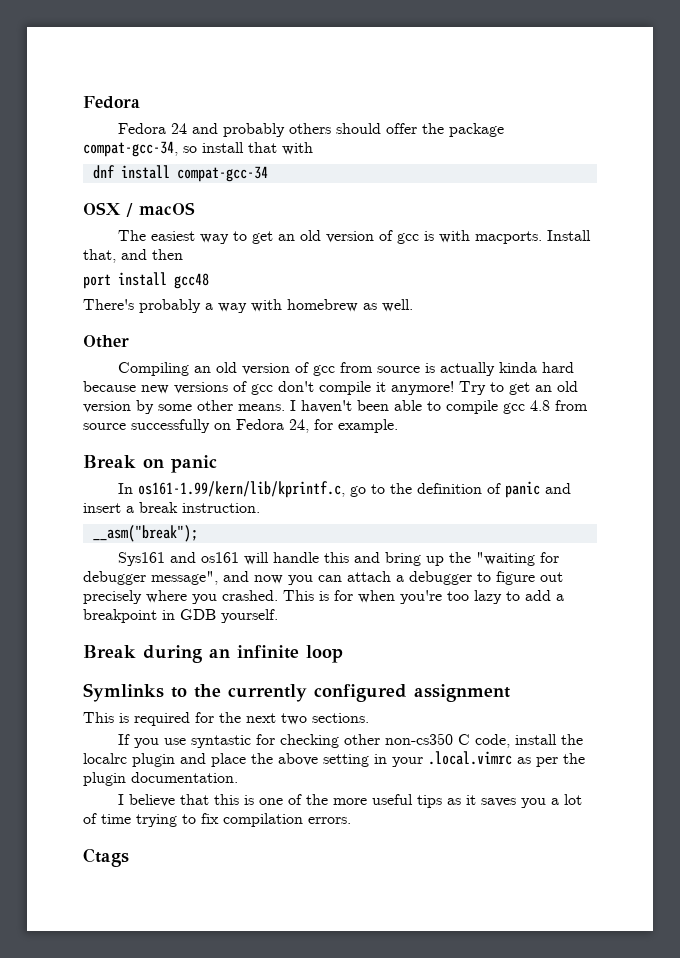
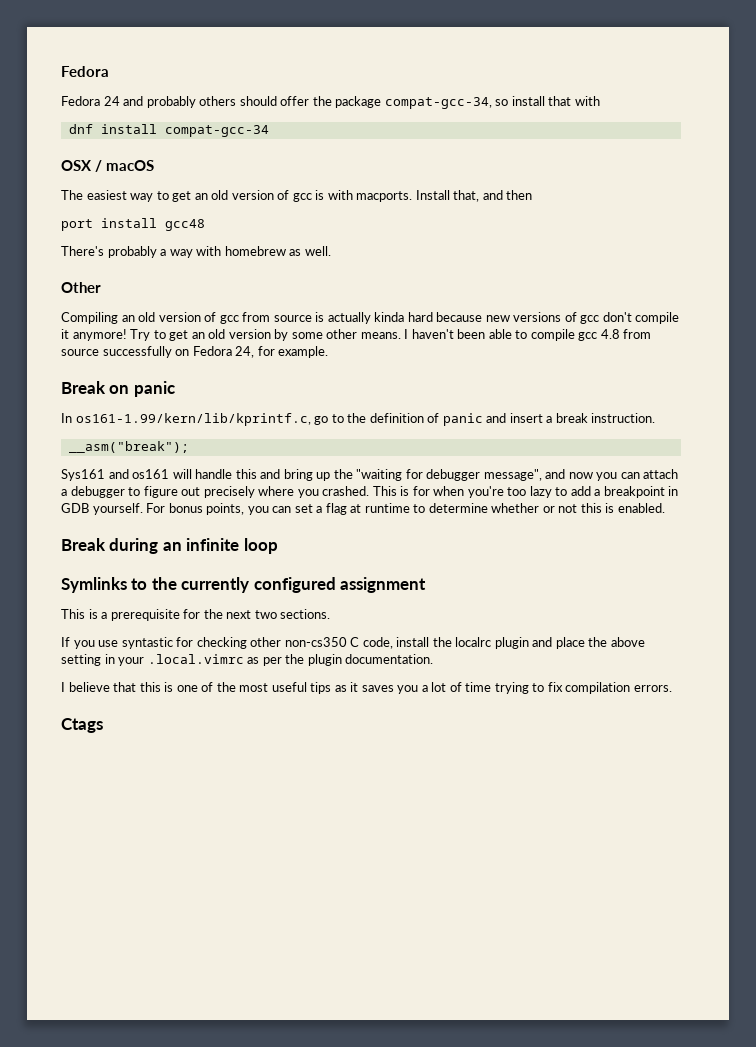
+ For bonus points, you can set a flag at runtime to determine whether or not this is enabled.
- This is required for the next two sections.
+ This is a prerequisite for the next two sections.
- I believe that this is one of the more useful tips as it saves you a lot of time trying to fix compilation errors.
+ I believe that this is one of the most useful tips as it saves you a lot of time trying to fix compilation errors.

